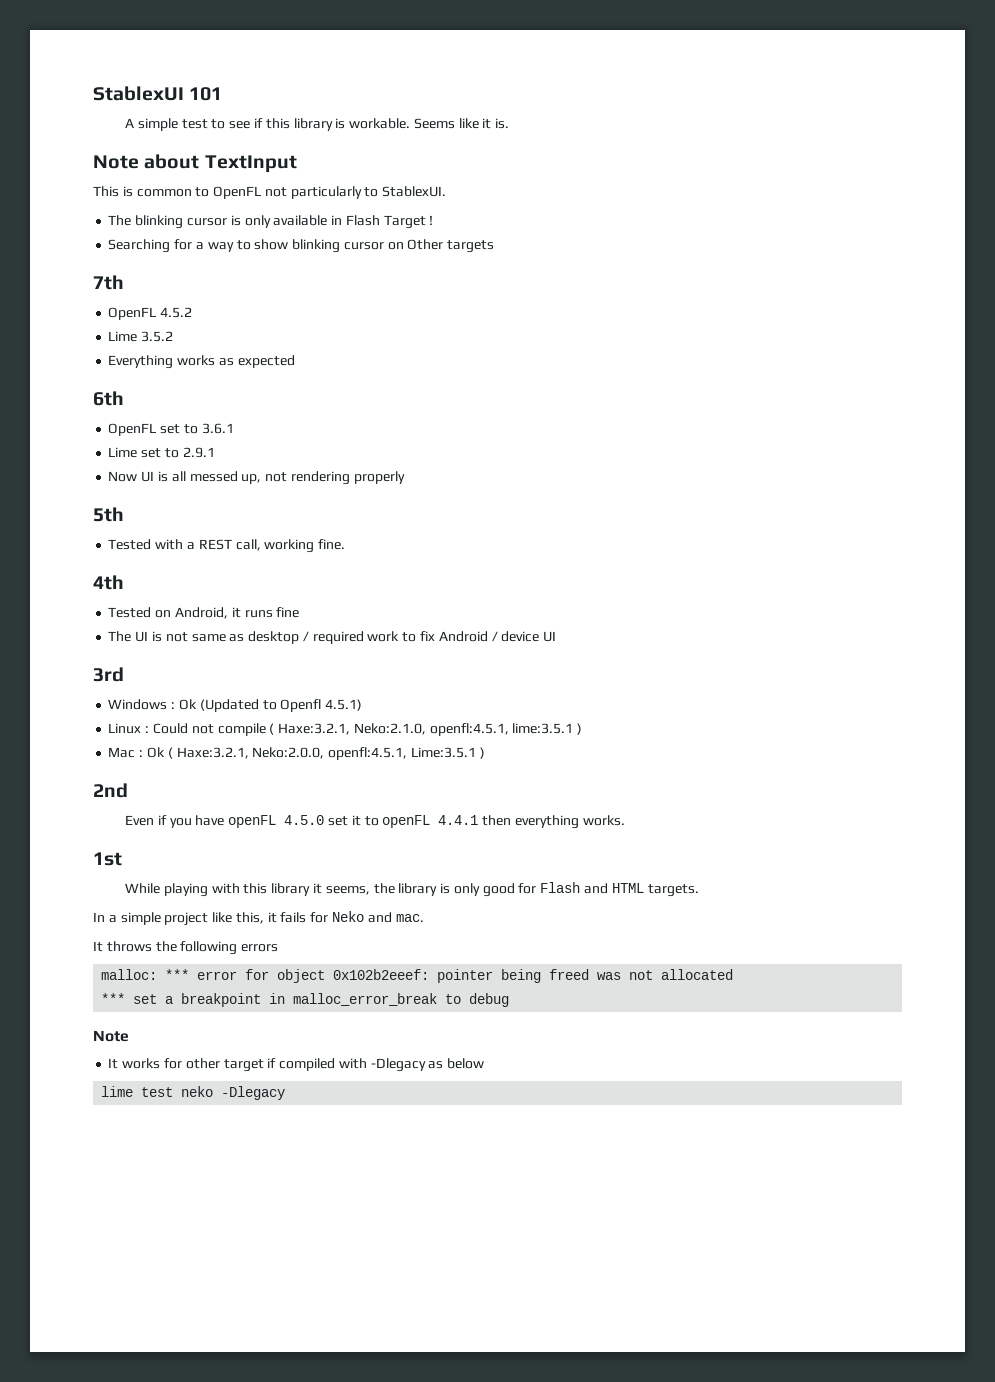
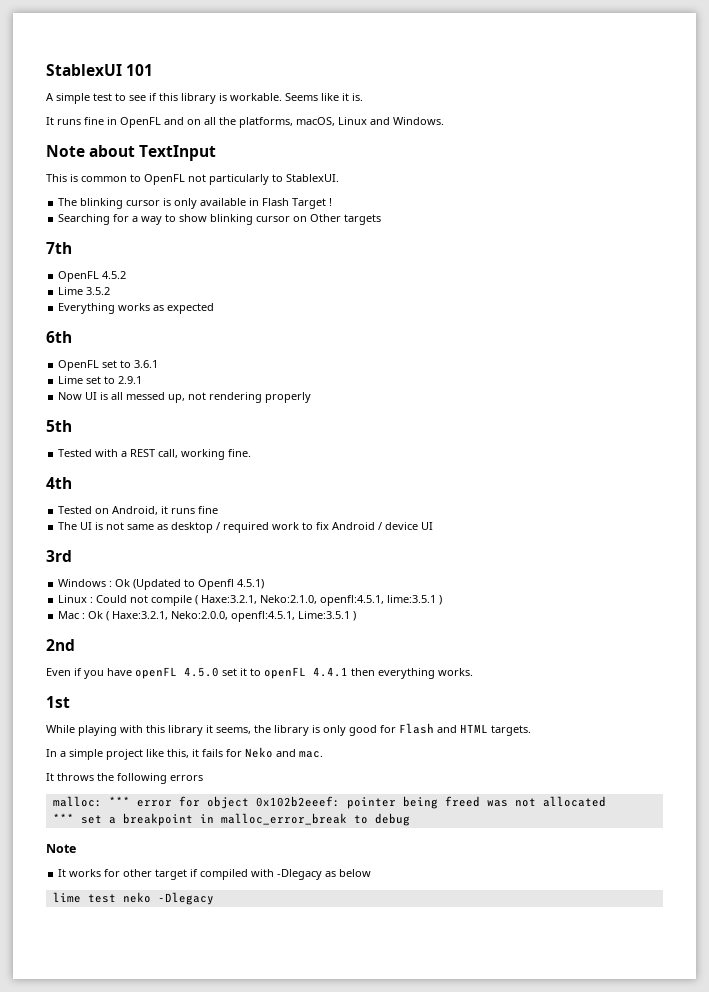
+ It runs fine in OpenFL and on all the platforms, macOS, Linux and Windows.

